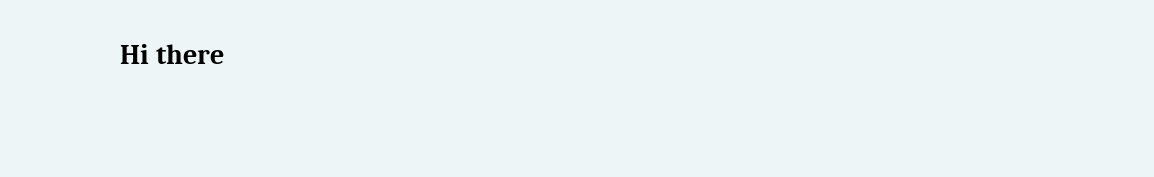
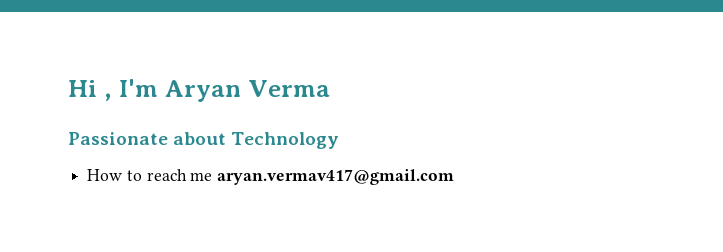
- Hi there
+ Hi , I'm Aryan Verma
+ Passionate about Technology
+ How to reach me aryan.vermav417@gmail.com

